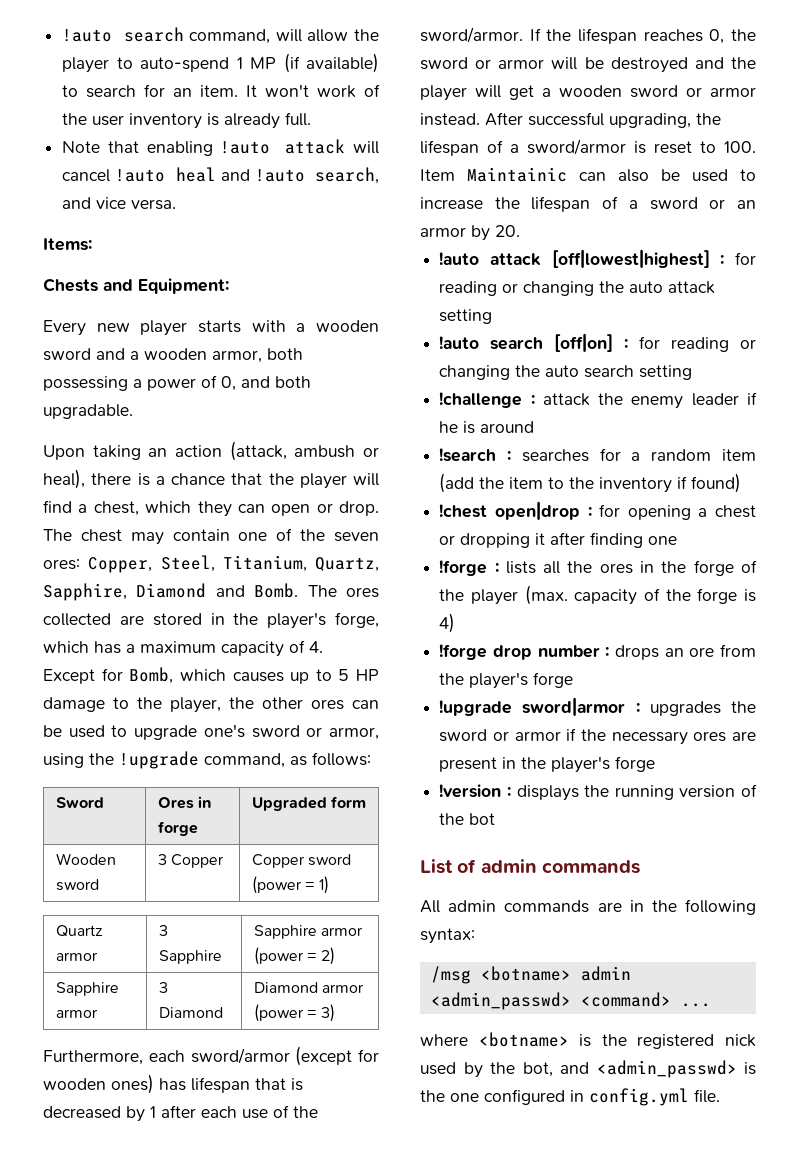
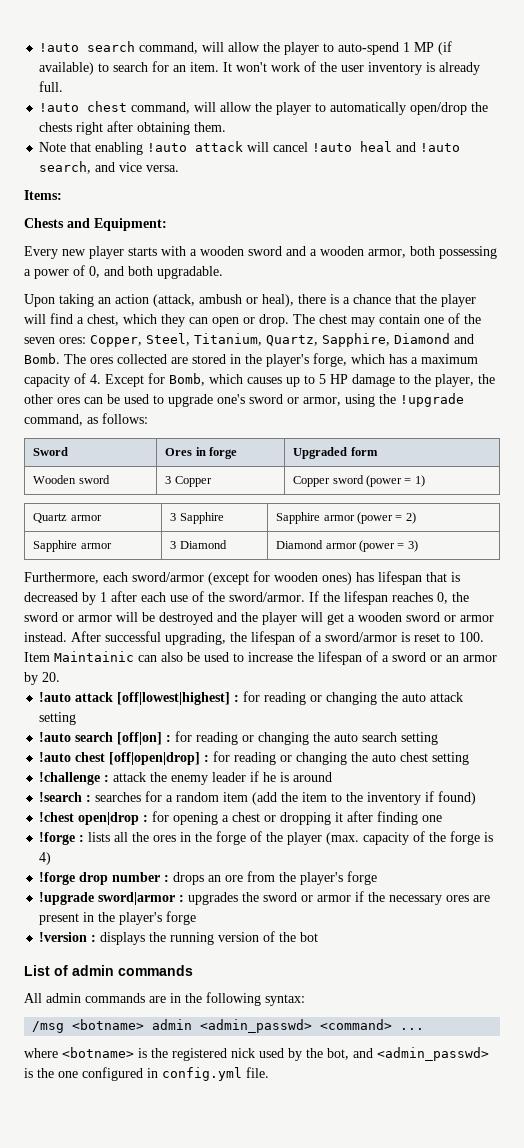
+ !auto chest command, will allow the player to automatically open/drop the chests right after obtaining them.
+ !auto chest [off|open|drop] : for reading or changing the auto chest setting

